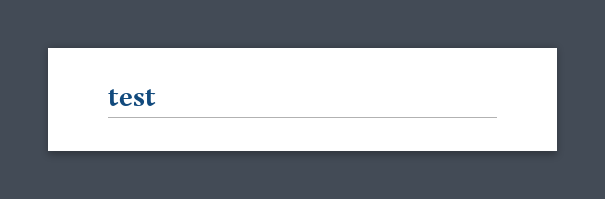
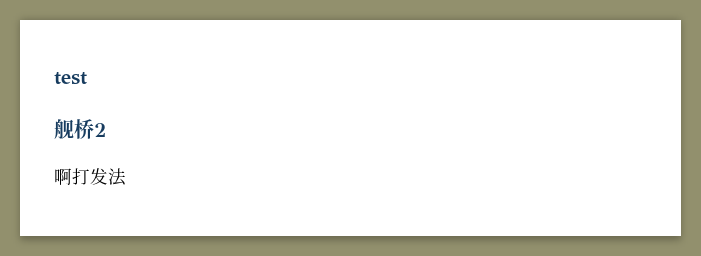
+ 舰桥2
+ 啊打发法

